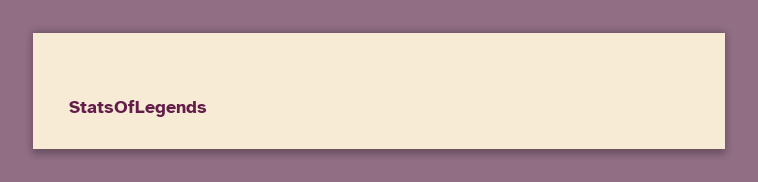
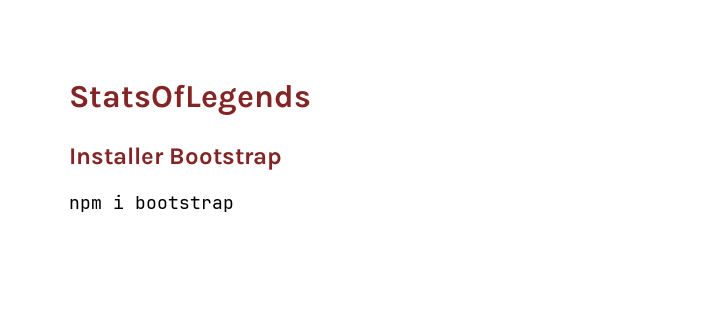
+ Installer Bootstrap
+ npm i bootstrap

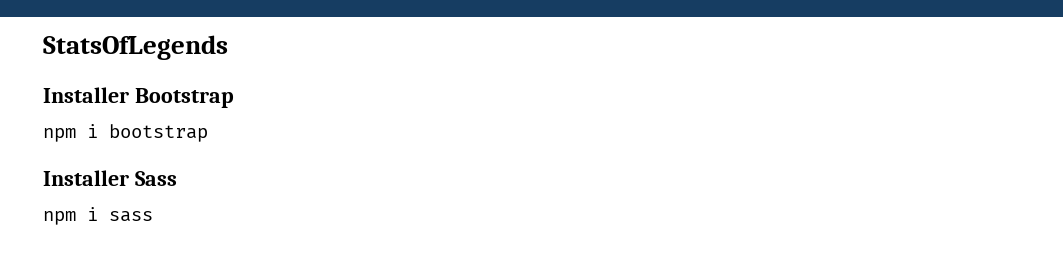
+ Installer Sass
+ npm i sass

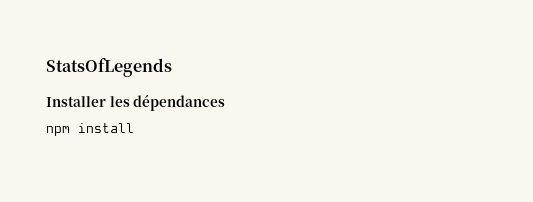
- Installer Bootstrap
- npm i bootstrap
- Installer Sass
- npm i sass
+ Installer les dépendances
+ npm install

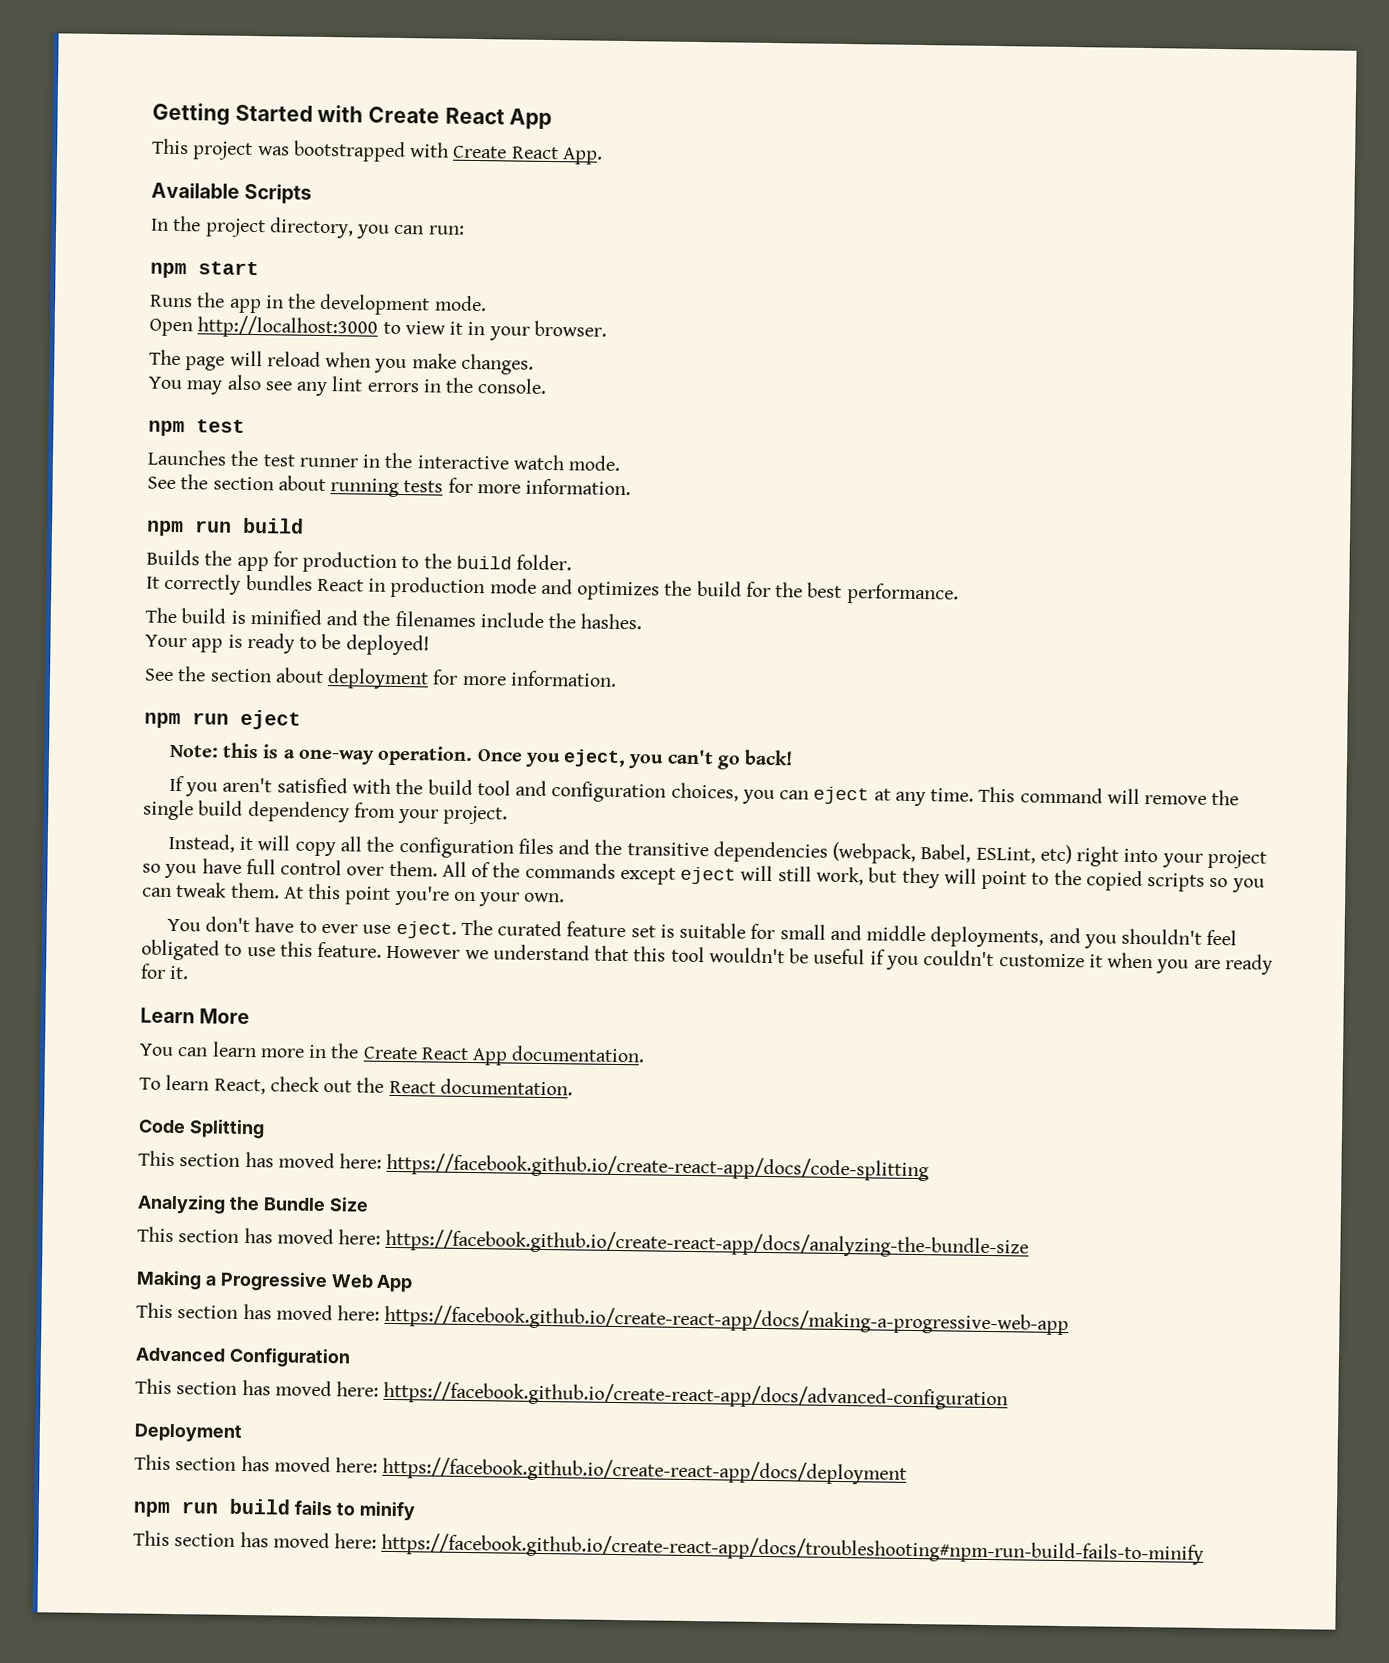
- StatsOfLegends
- Installer les dépendances
- npm install
+ Getting Started with Create React App
+ This project was bootstrapped with Create React App.
+ Available Scripts
+ In the project directory, you can run:
+ npm start
+ Runs the app in the development mode.
+ Open http://localhost:3000 to view it in your browser.
+ The page will reload when you make changes.
+ You may also see any lint errors in the console.
+ npm test
+ Launches the test runner in the interactive watch mode.
+ See the section about running tests for more information.
+ npm run build
+ Builds the app for production to the build folder.
+ It correctly bundles React in production mode and optimizes the build for the best performance.
+ The build is minified and the filenames include the hashes.
+ Your app is ready to be deployed!
+ See the section about deployment for more information.
+ npm run eject
+ Note: this is a one-way operation. Once you eject, you can't go back!
+ If you aren't satisfied with the build tool and configuration choices, you can eject at any time. This command will remove the single build dependency from your project.
+ Instead, it will copy all the configuration files and the transitive dependencies (webpack, Babel, ESLint, etc) right into your project so you have full control over them. All of the commands except eject will still work, but they will point to the copied scripts so you can tweak them. At this point you're on your own.
+ You don't have to ever use eject. The curated feature set is suitable for small and middle deployments, and you shouldn't feel obligated to use this feature. However we understand that this tool wouldn't be useful if you couldn't customize it when you are ready for it.
+ Learn More
+ You can learn more in the Create React App documentation.
+ To learn React, check out the React documentation.
+ Code Splitting
+ This section has moved here: https://facebook.github.io/create-react-app/docs/code-splitting
+ Analyzing the Bundle Size
+ This section has moved here: https://facebook.github.io/create-react-app/docs/analyzing-the-bundle-size
+ Making a Progressive Web App
+ This section has moved here: https://facebook.github.io/create-react-app/docs/making-a-progressive-web-app
+ Advanced Configuration
+ This section has moved here: https://facebook.github.io/create-react-app/docs/advanced-configuration
+ Deployment
+ This section has moved here: https://facebook.github.io/create-react-app/docs/deployment
+ npm run build fails to minify
+ This section has moved here: https://facebook.github.io/create-react-app/docs/troubleshooting#npm-run-build-fails-to-minify

